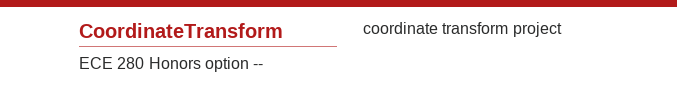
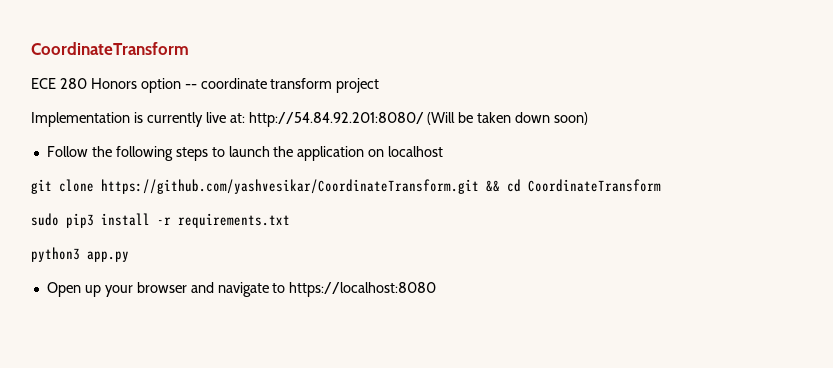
+ Implementation is currently live at: http://54.84.92.201:8080/ (Will be taken down soon)
+ Follow the following steps to launch the application on localhost
+ git clone https://github.com/yashvesikar/CoordinateTransform.git && cd CoordinateTransform
+ sudo pip3 install -r requirements.txt
+ python3 app.py
+ Open up your browser and navigate to https://localhost:8080

